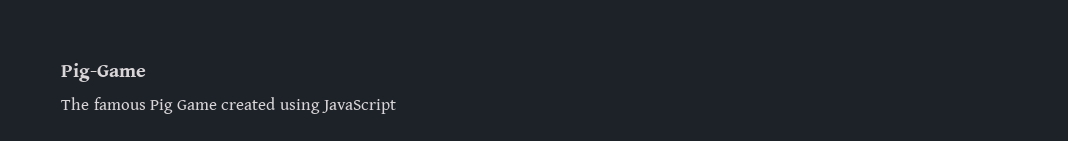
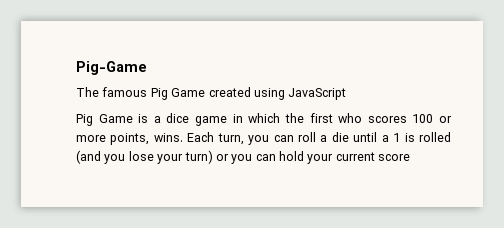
+ Pig Game is a dice game in which the first who scores 100 or more points, wins. Each turn, you can roll a die until a 1 is rolled (and you lose your turn) or you can hold your current score

